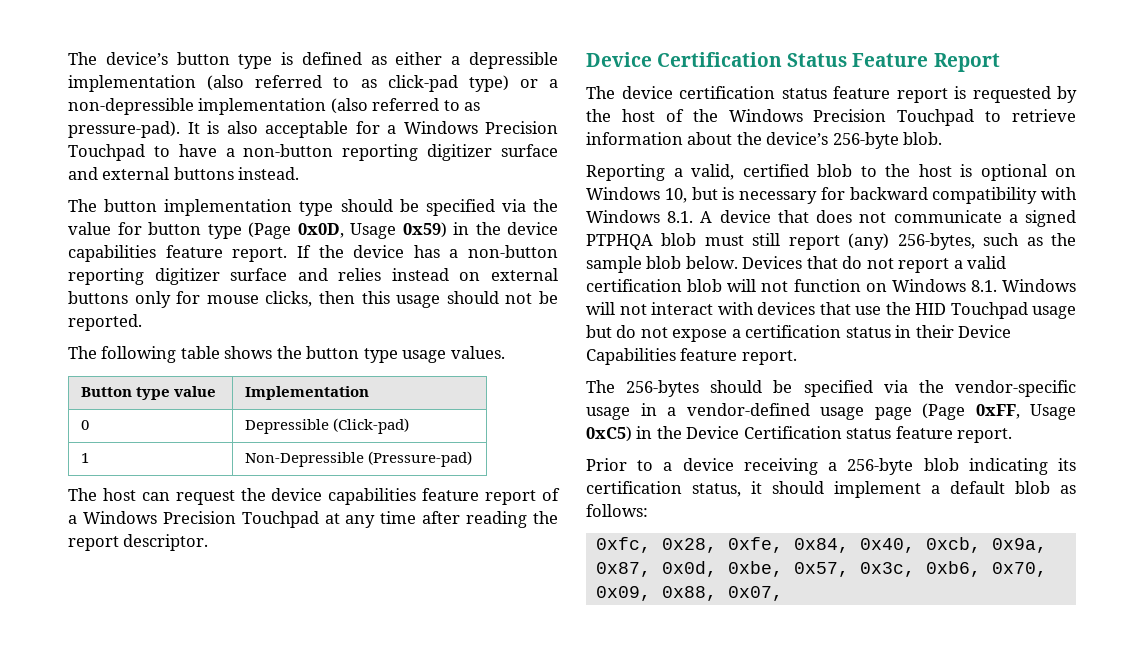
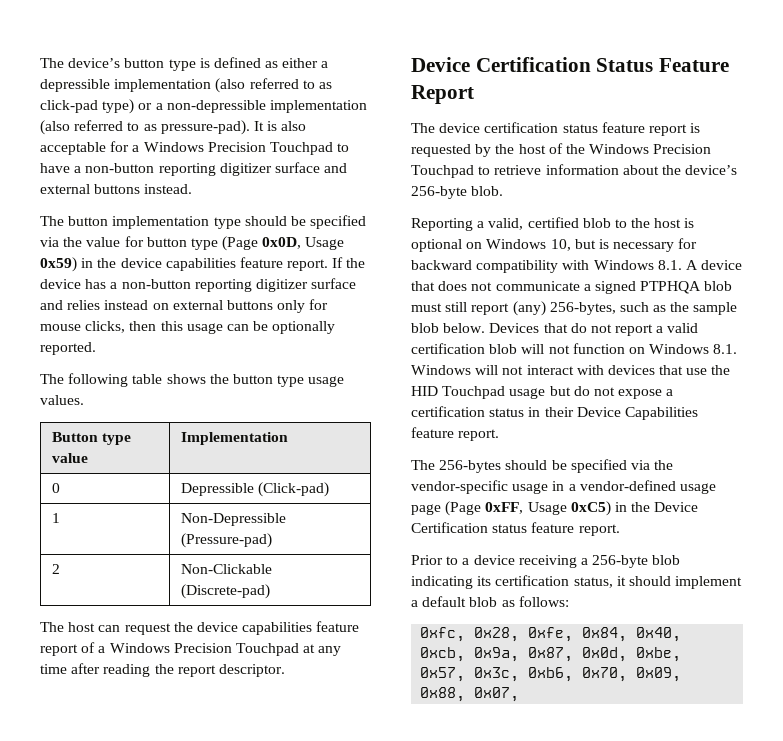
- If the device has a non-button reporting digitizer surface and relies instead on external buttons only for mouse clicks, then this usage should not be reported.
+ If the device has a non-button reporting digitizer surface and relies instead on external buttons only for mouse clicks, then this usage can be optionally reported.
+ 2 | Non-Clickable (Discrete-pad)

